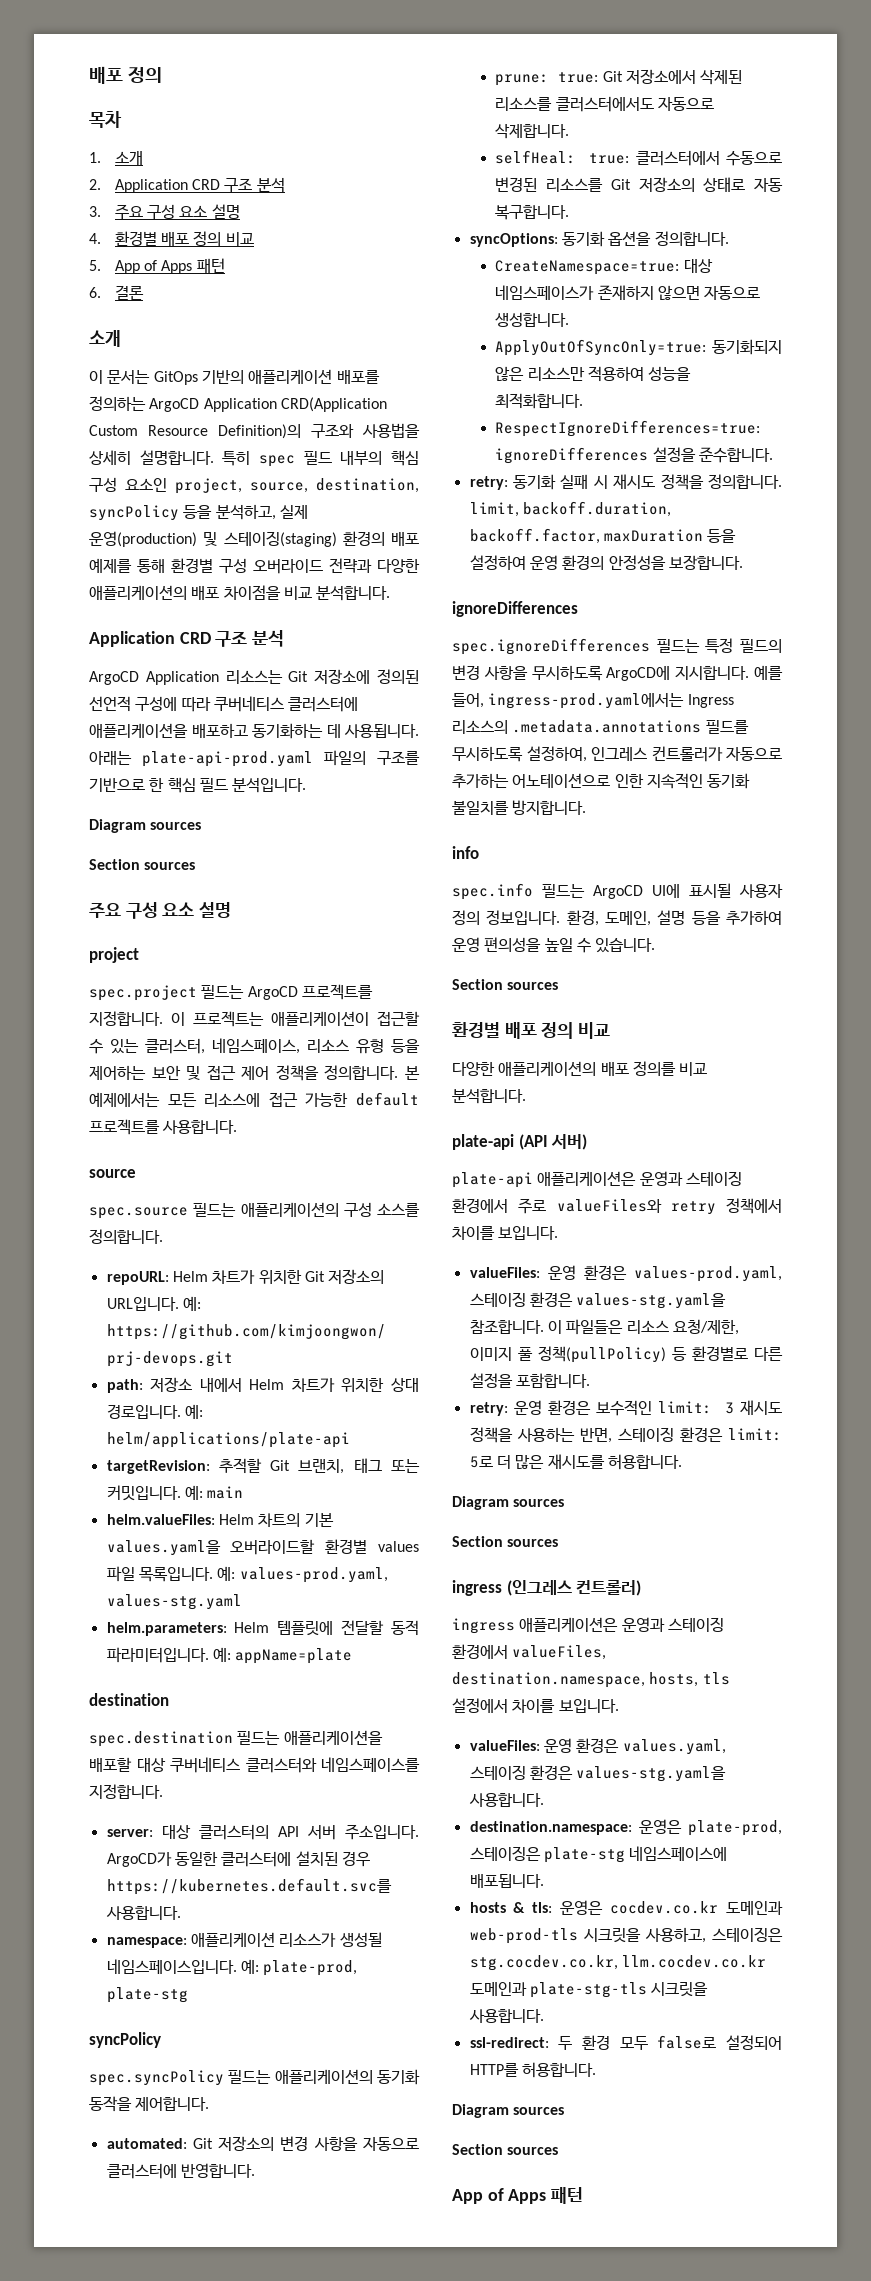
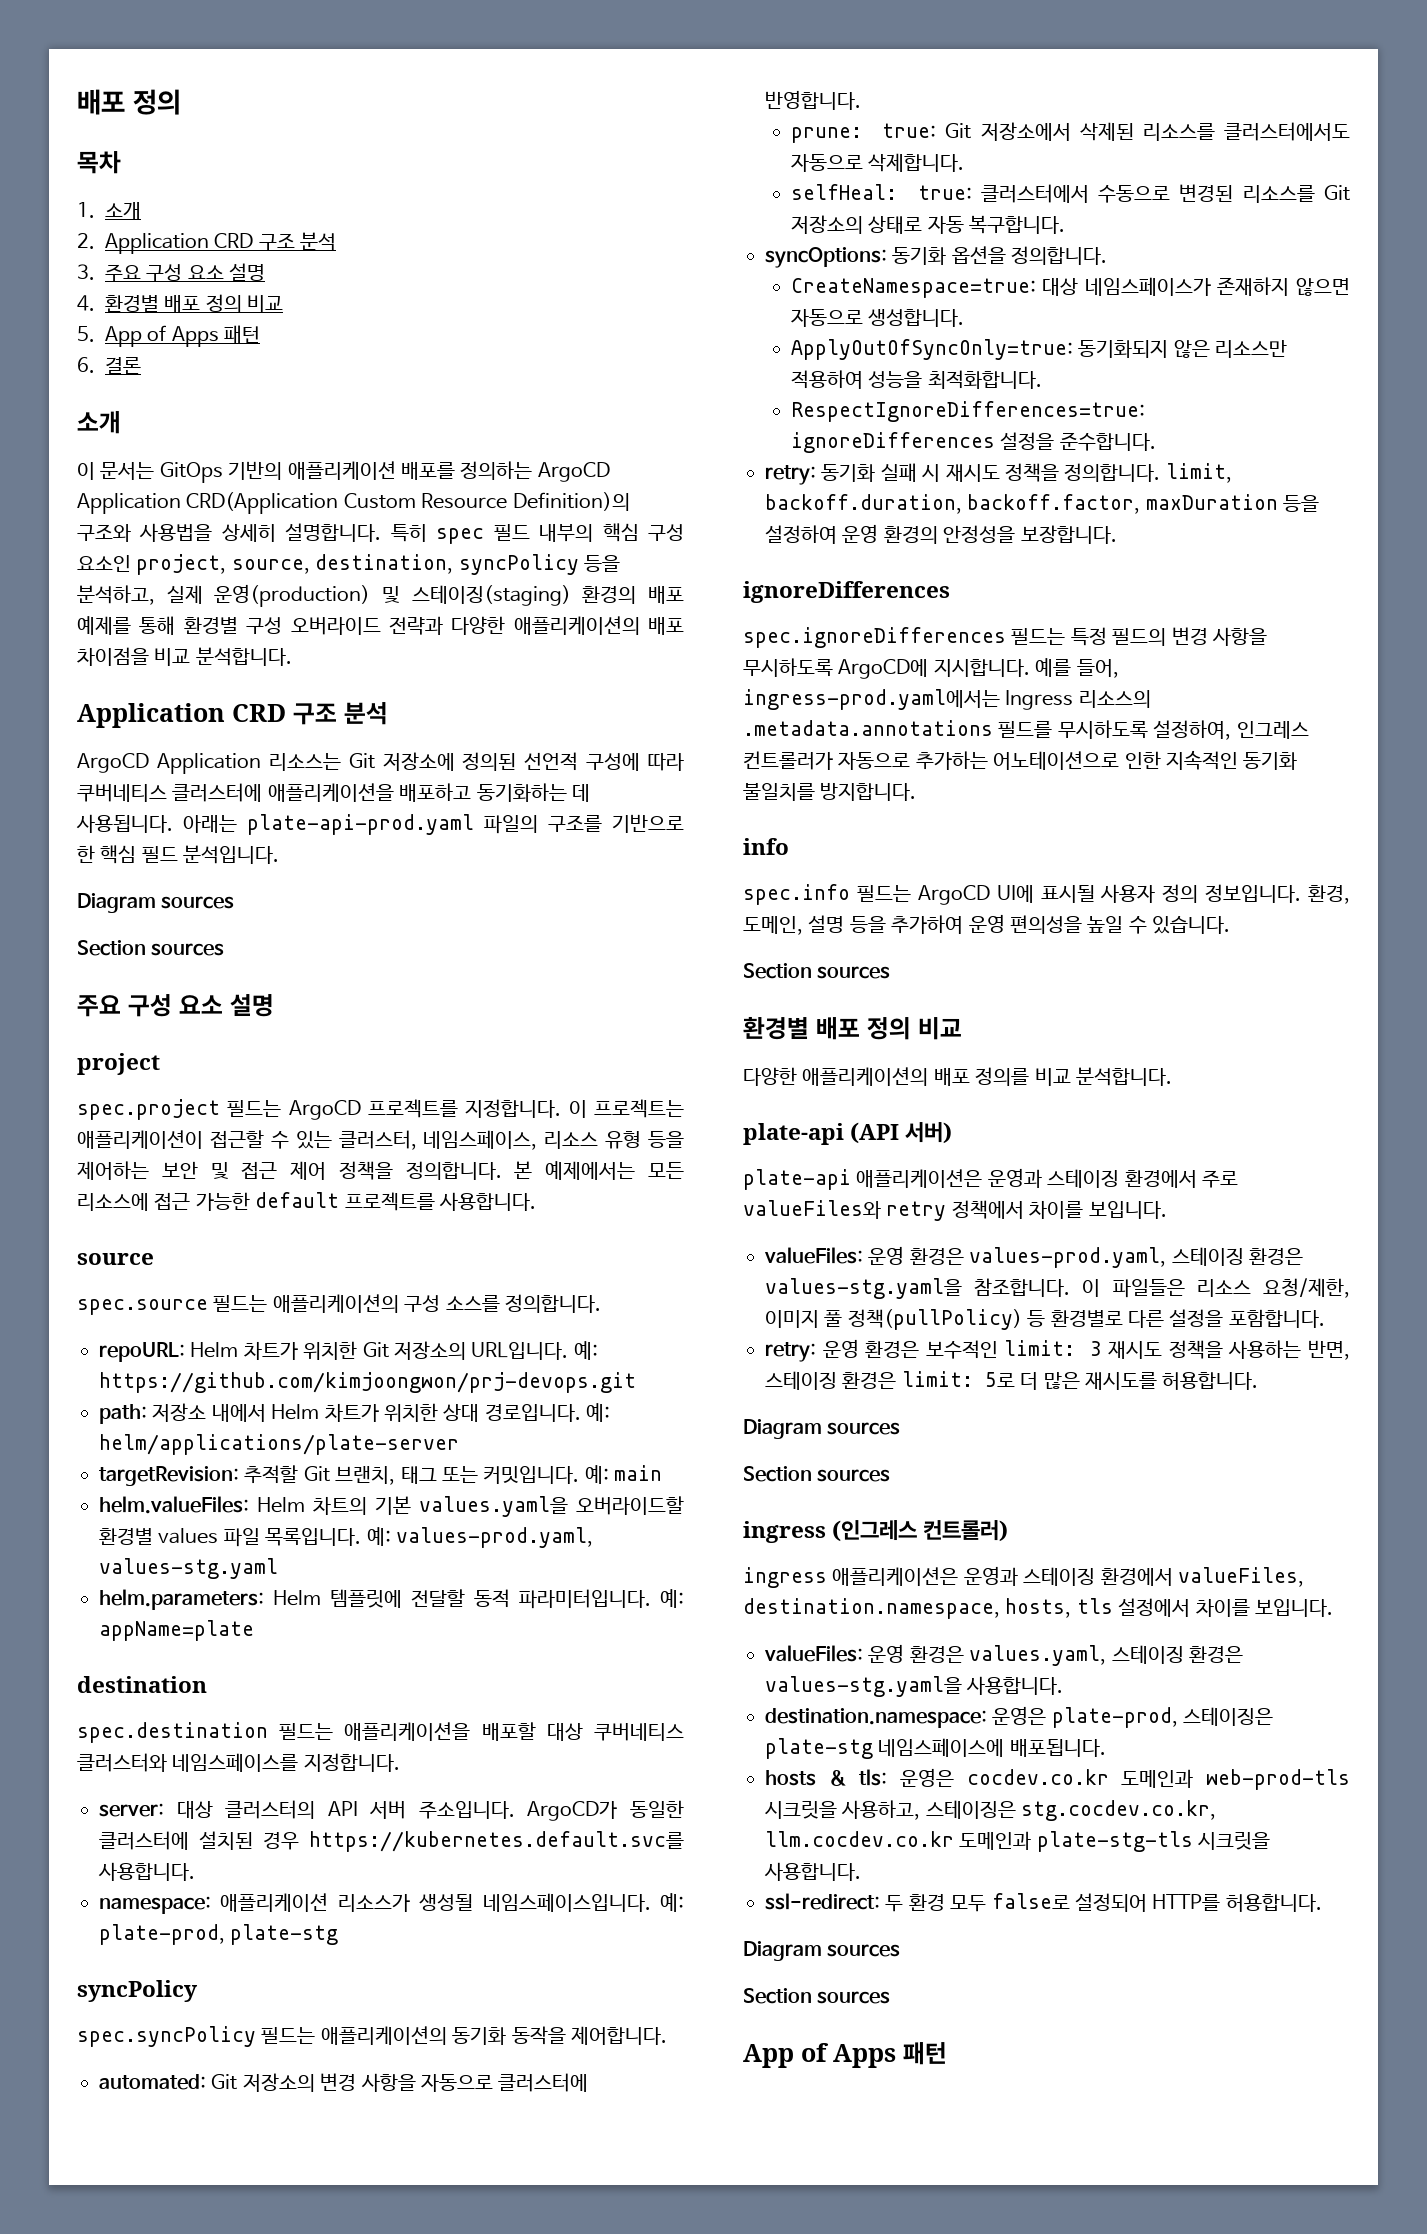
- 예: helm/applications/plate-api
+ 예: helm/applications/plate-server

